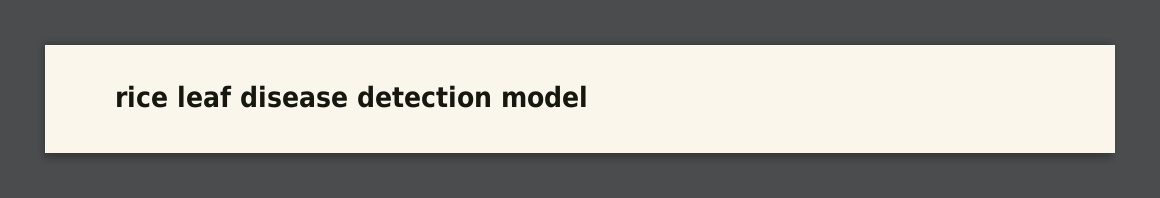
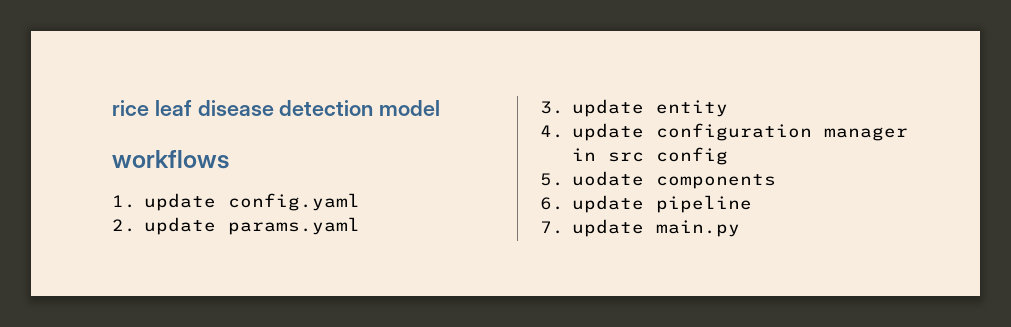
+ workflows
+ 1. update config.yaml
+ 2. update params.yaml
+ 3. update entity
+ 4. update configuration manager in src config
+ 5. uodate components
+ 6. update pipeline
+ 7. update main.py

